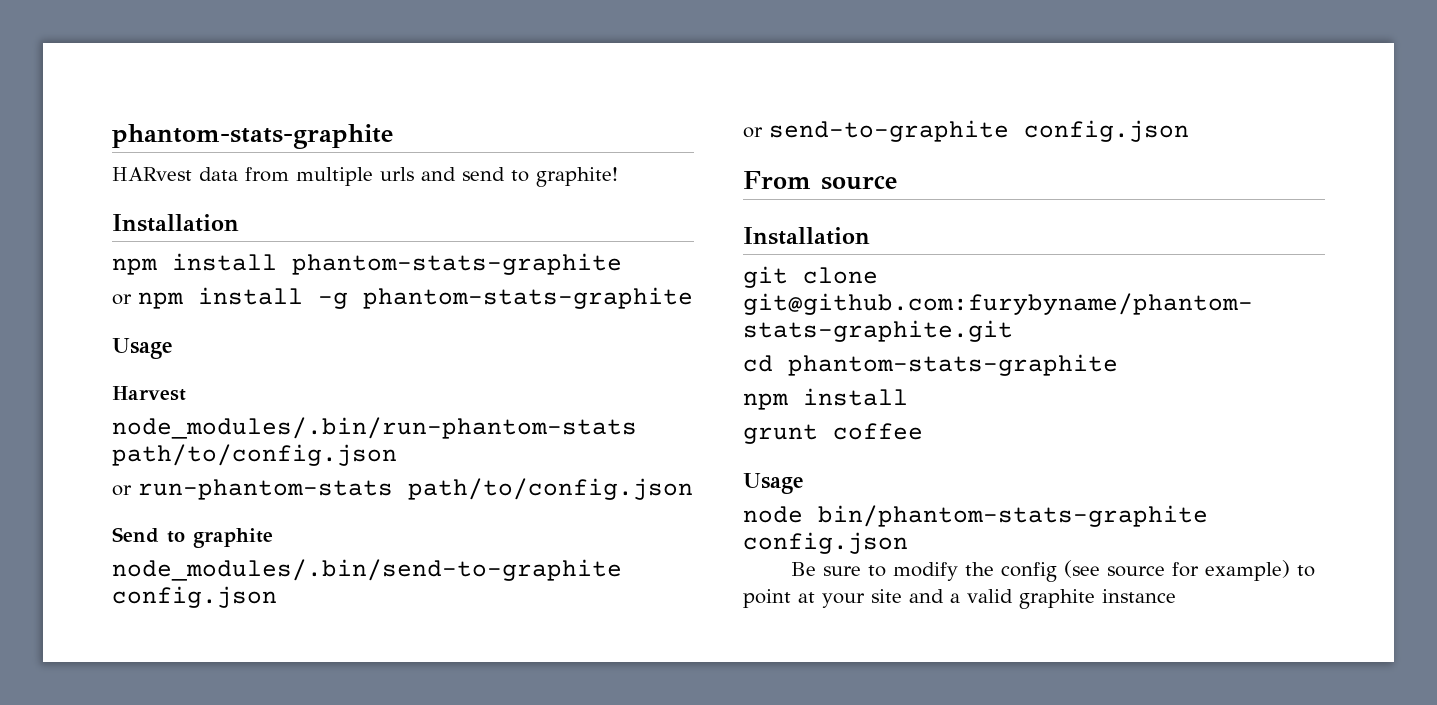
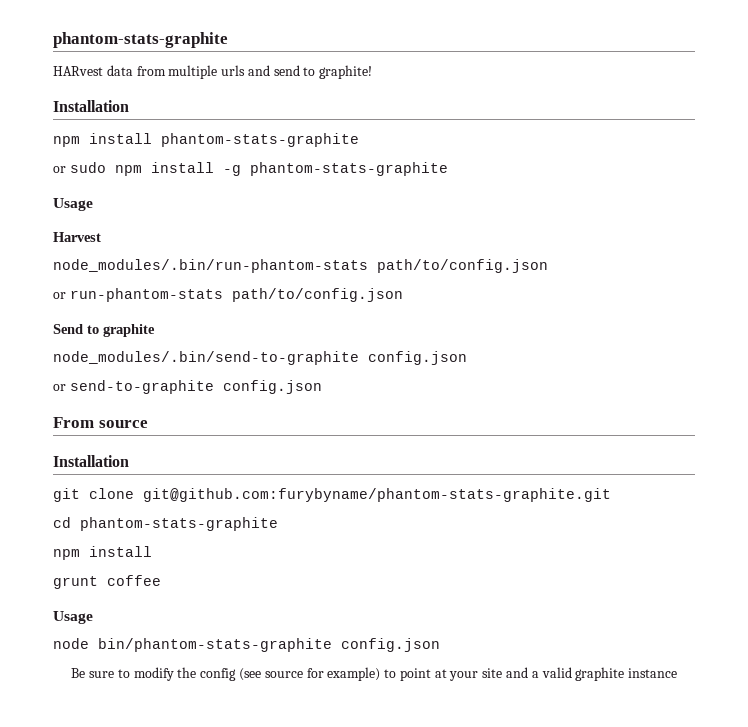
- or npm install -g phantom-stats-graphite
+ or sudo npm install -g phantom-stats-graphite

